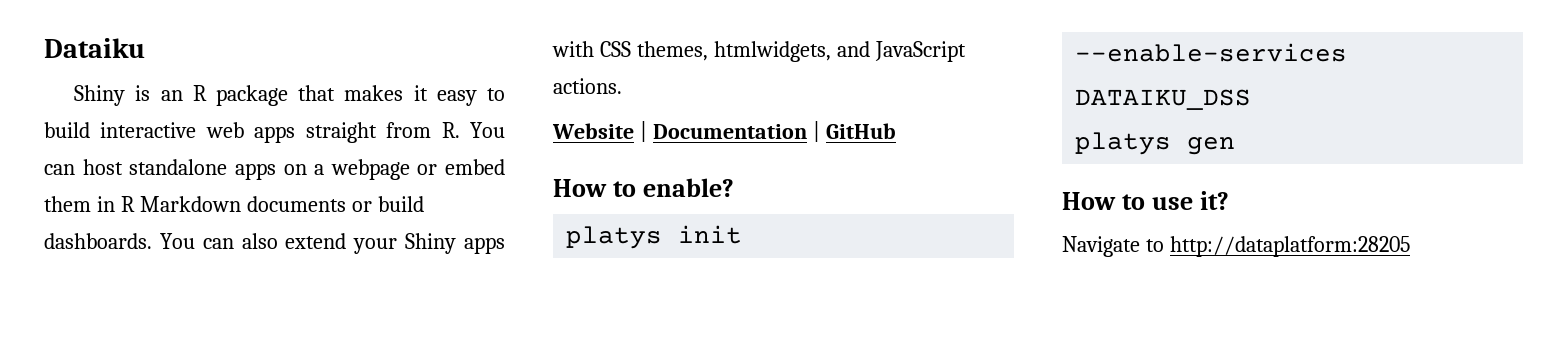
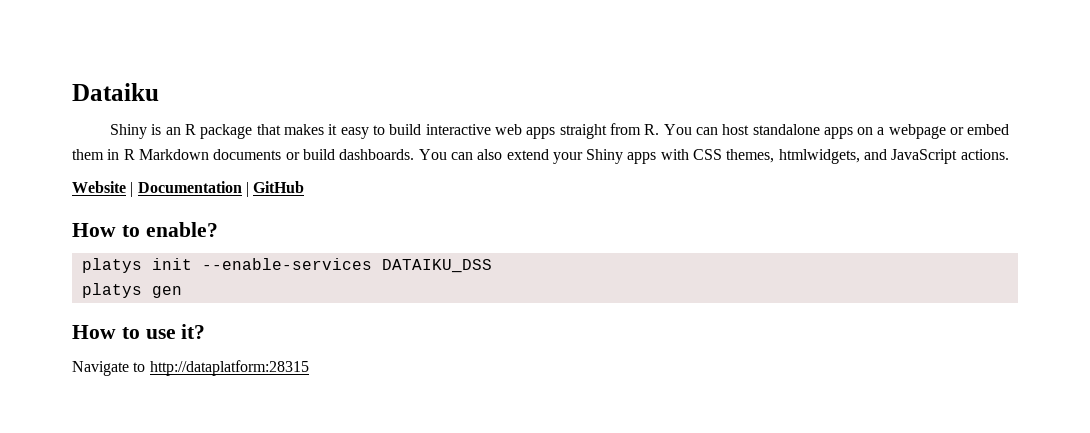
- Navigate to http://dataplatform:28205
+ Navigate to http://dataplatform:28315

